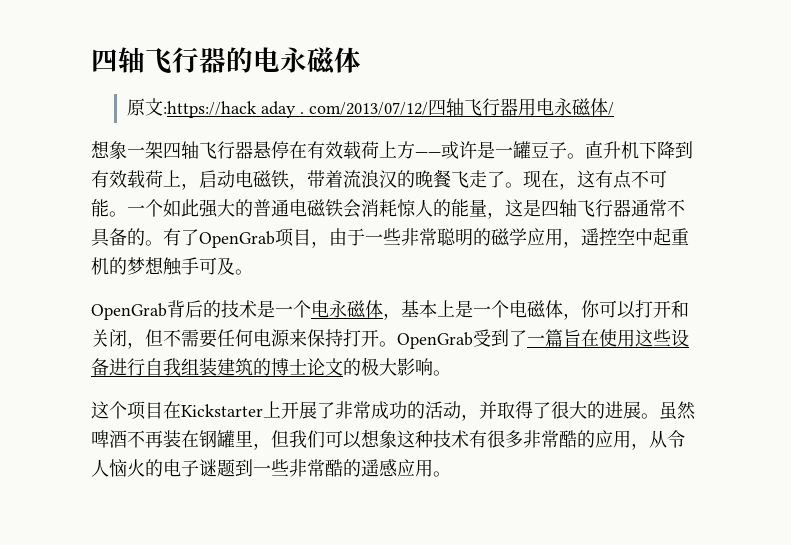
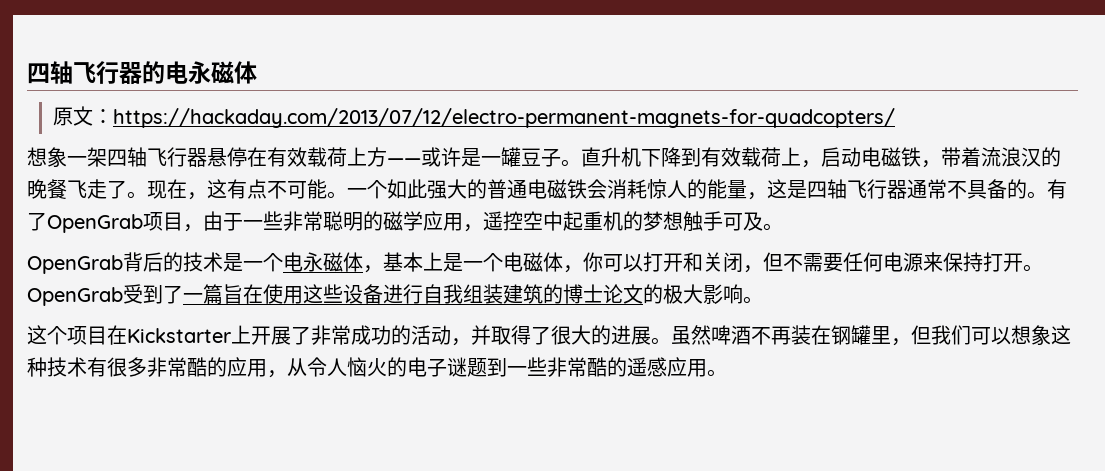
- 原文:https://hack aday . com/2013/07/12/四轴飞行器用电永磁体/
+ 原文：https://hackaday.com/2013/07/12/electro-permanent-magnets-for-quadcopters/

